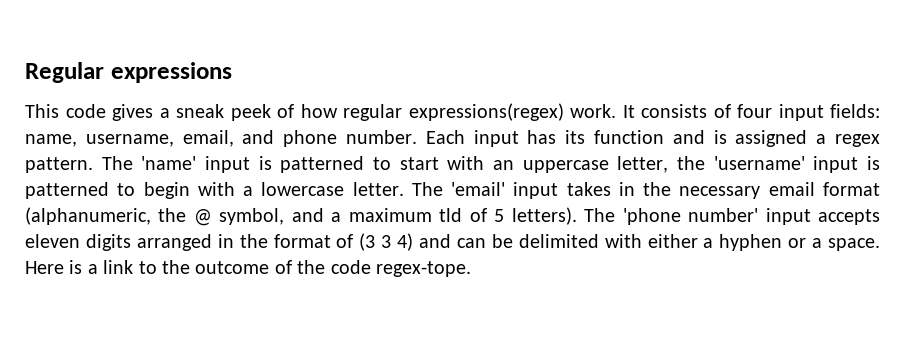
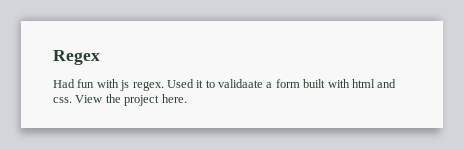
- Regular expressions
- This code gives a sneak peek of how regular expressions(regex) work. It consists of four input fields: name, username, email, and phone number. Each input has its function and is assigned a regex pattern. The 'name' input is patterned to start with an uppercase letter, the 'username' input is patterned to begin with a lowercase letter. The 'email' input takes in the necessary email format (alphanumeric, the @ symbol, and a maximum tld of 5 letters). The 'phone number' input accepts eleven digits arranged in the format of (3 3 4) and can be delimited with either a hyphen or a space. Here is a link to the outcome of the code regex-tope.
+ Regex
+ Had fun with js regex. Used it to validaate a form built with html and css. View the project here.

